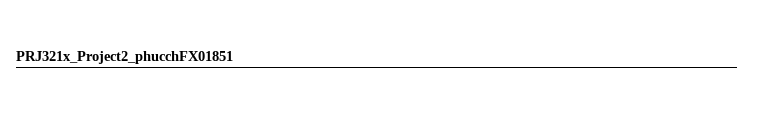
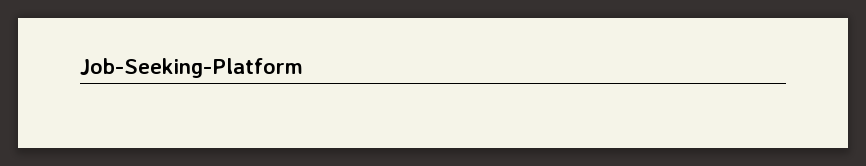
- PRJ321x_Project2_phucchFX01851
+ Job-Seeking-Platform

